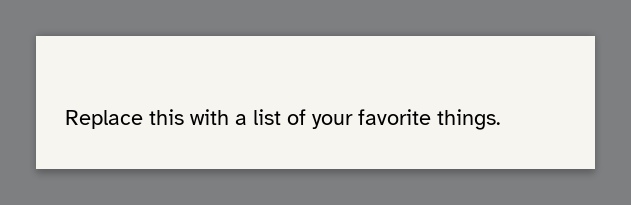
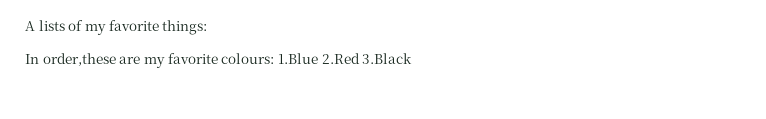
- Replace this with a list of your favorite things.
+ A lists of my favorite things:
+ In order,these are my favorite colours: 1.Blue 2.Red 3.Black

